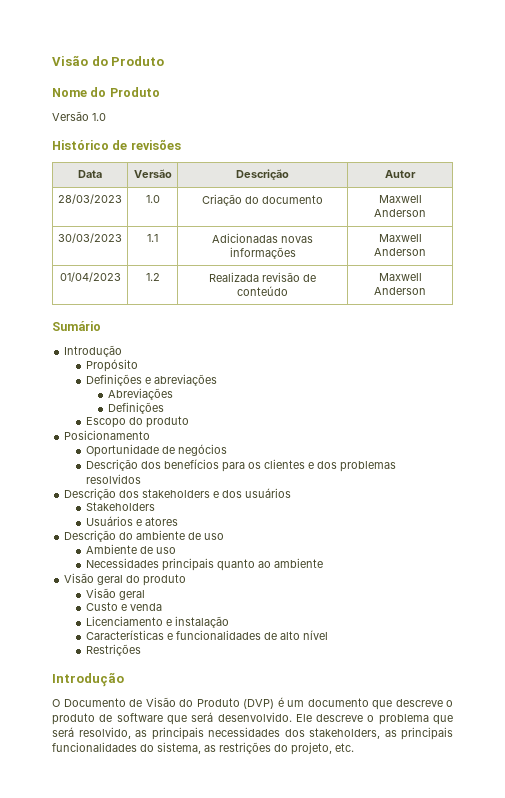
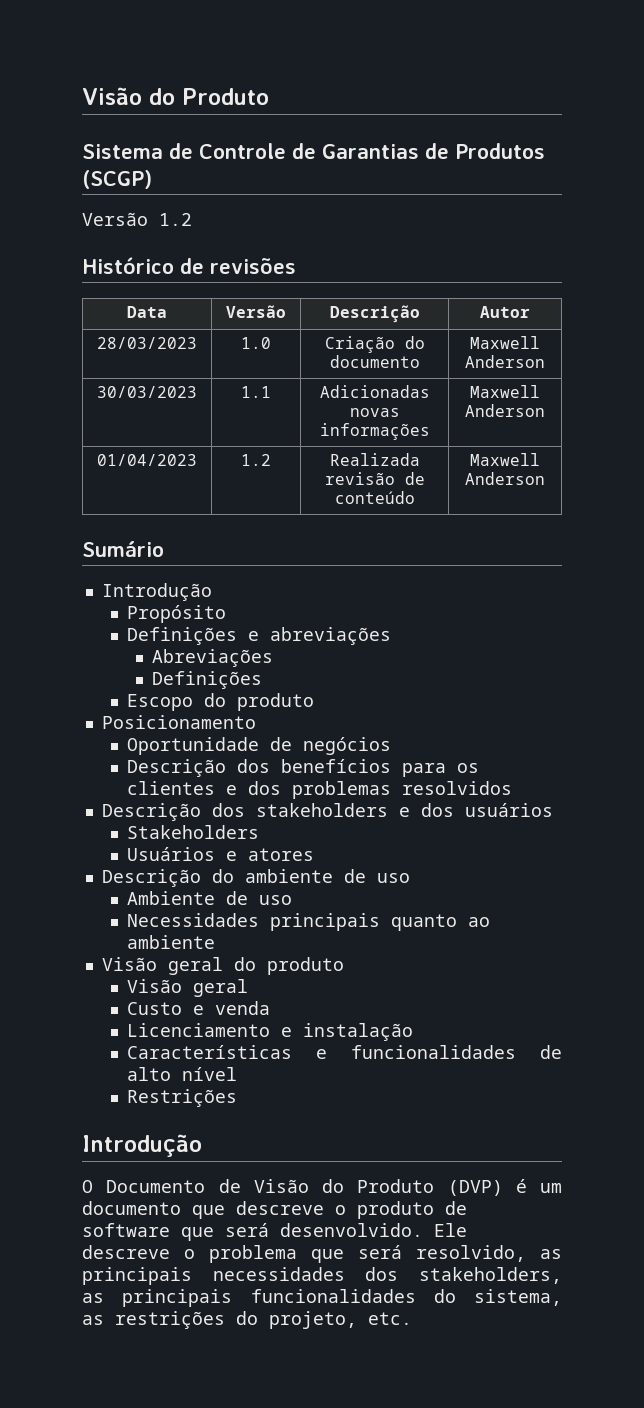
- Nome do Produto
- Versão 1.0
+ Sistema de Controle de Garantias de Produtos (SCGP)
+ Versão 1.2

